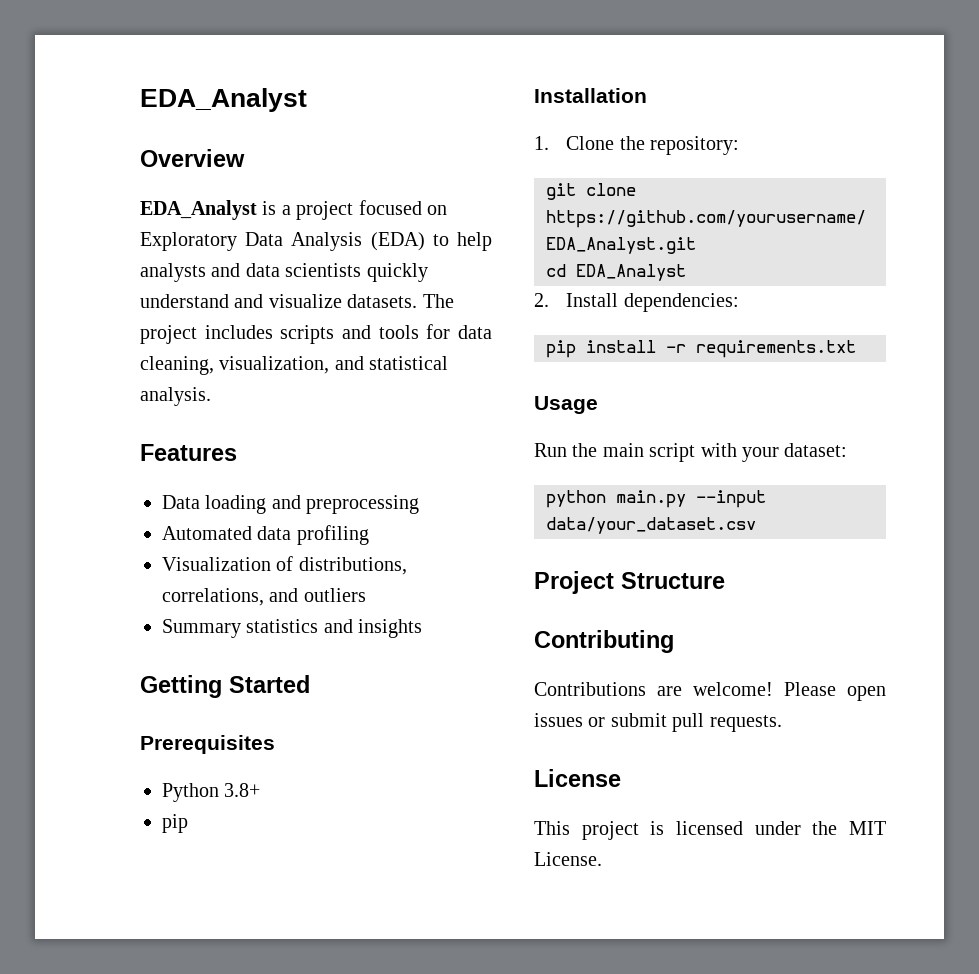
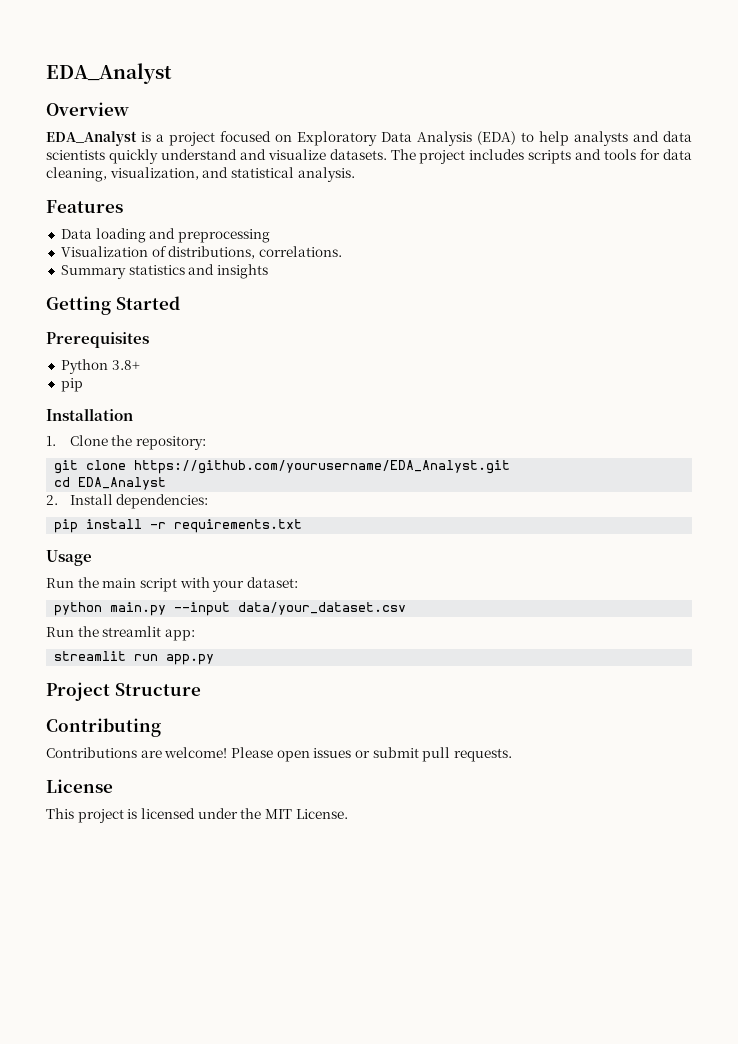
- Automated data profiling
- Visualization of distributions, correlations, and outliers
+ Visualization of distributions, correlations.
+ Run the streamlit app:
+ streamlit run app.py

